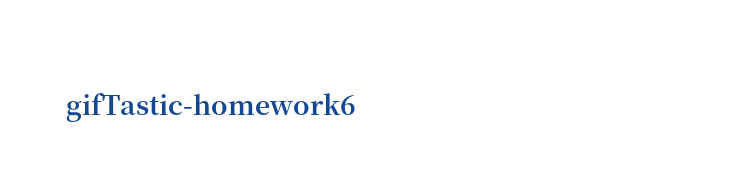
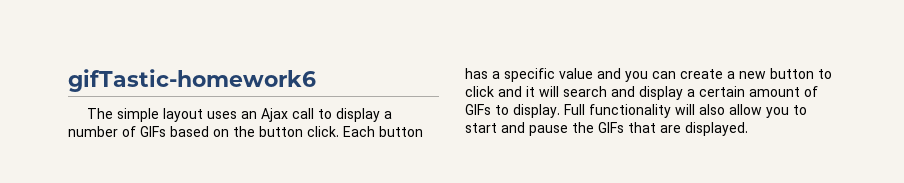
+ The simple layout uses an Ajax call to display a number of GIFs based on the button click. Each button has a specific value and you can create a new button to click and it will search and display a certain amount of GIFs to display. Full functionality will also allow you to start and pause the GIFs that are displayed.

